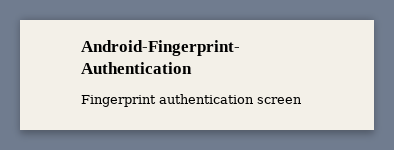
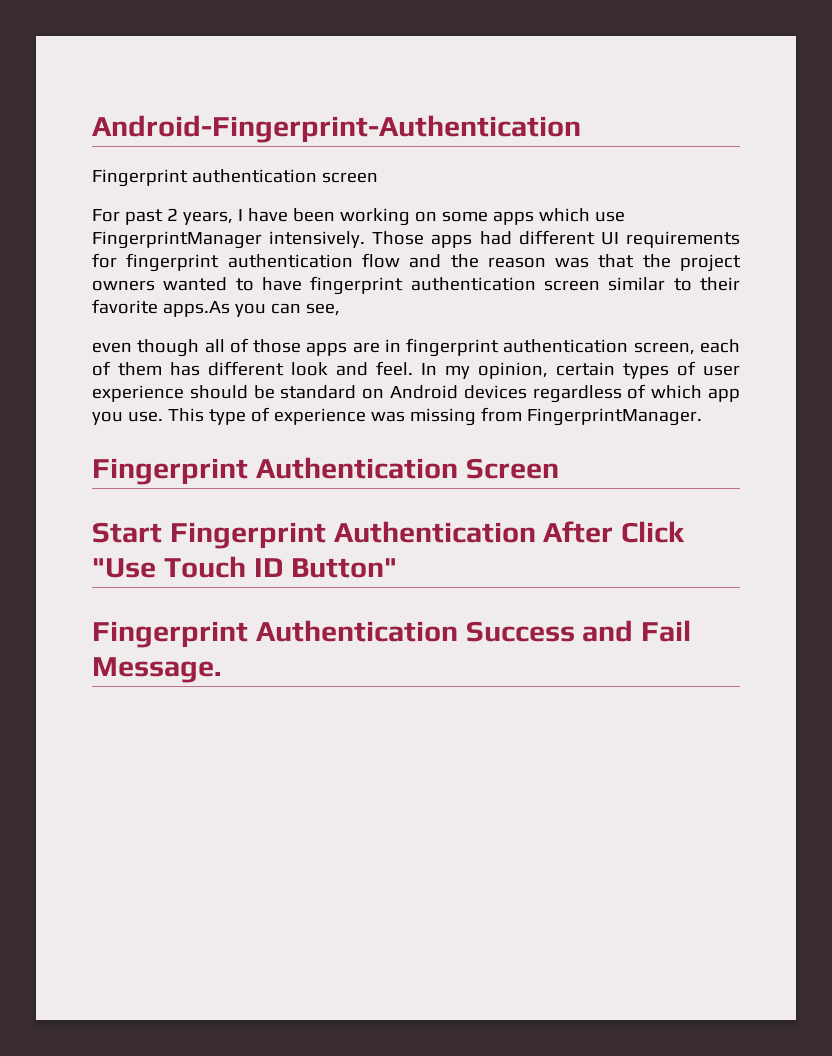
+ For past 2 years, I have been working on some apps which use FingerprintManager intensively. Those apps had different UI requirements for fingerprint authentication flow and the reason was that the project owners wanted to have fingerprint authentication screen similar to their favorite apps.As you can see,
+ even though all of those apps are in fingerprint authentication screen, each of them has different look and feel. In my opinion, certain types of user experience should be standard on Android devices regardless of which app you use. This type of experience was missing from FingerprintManager.
+ Fingerprint Authentication Screen
+ Start Fingerprint Authentication After Click "Use Touch ID Button"
+ Fingerprint Authentication Success and Fail Message.

